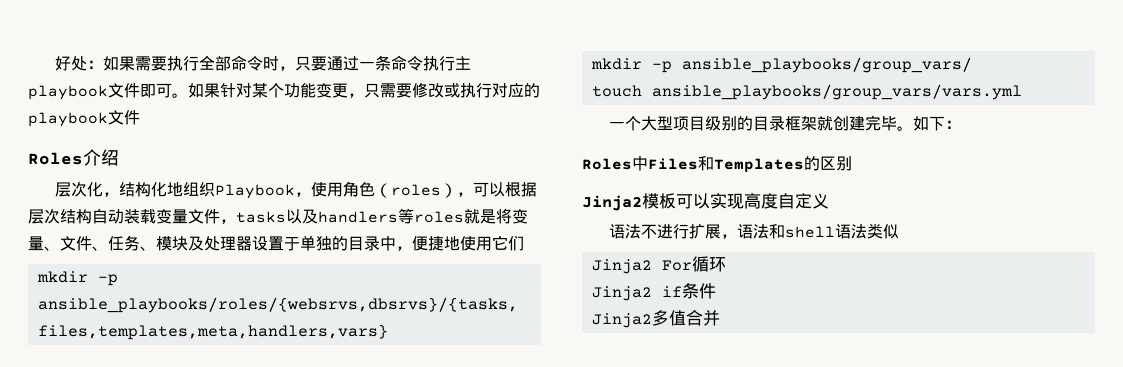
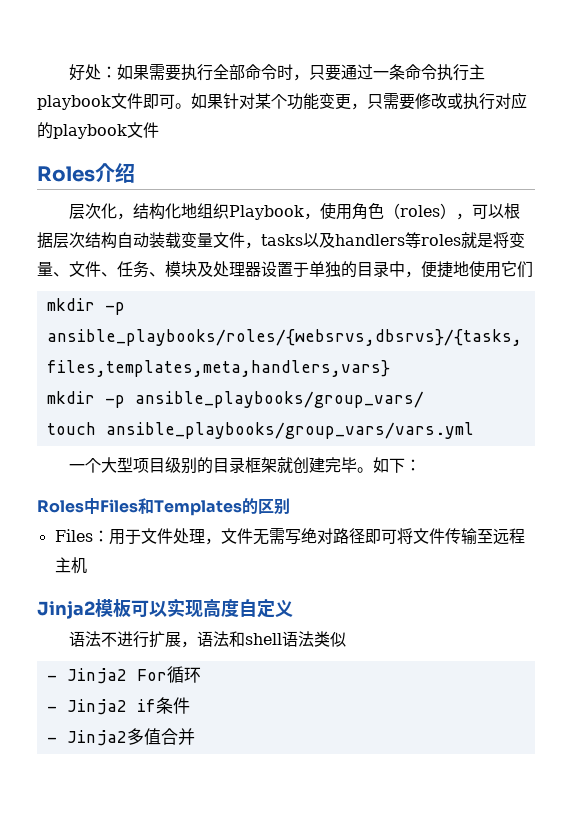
+ Files：用于文件处理，文件无需写绝对路径即可将文件传输至远程主机
- Jinja2 For循环
+ - Jinja2 For循环
- Jinja2 if条件
+ - Jinja2 if条件
- Jinja2多值合并
+ - Jinja2多值合并

